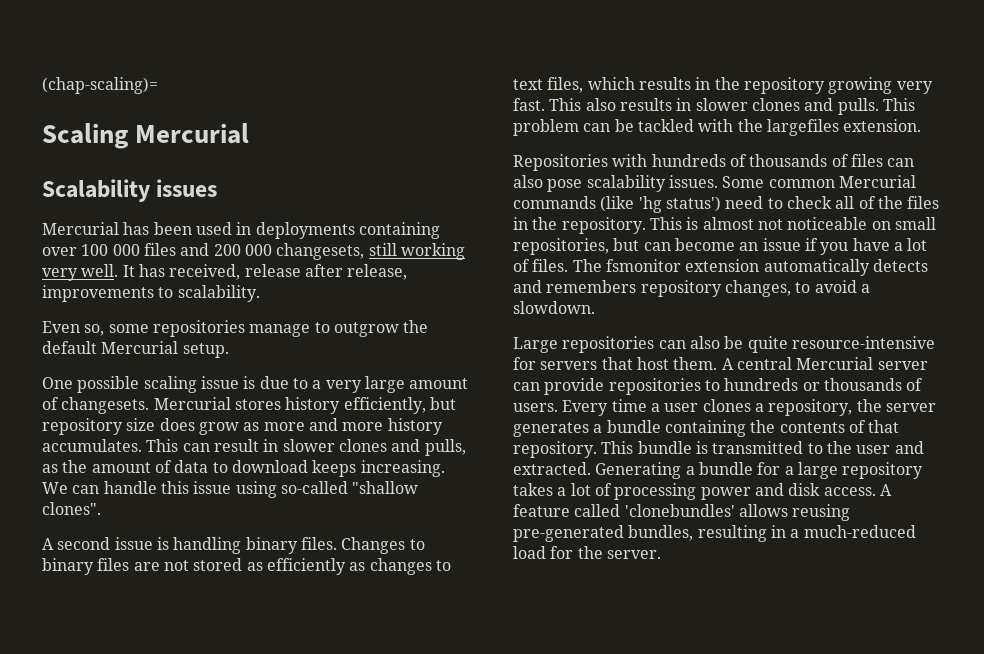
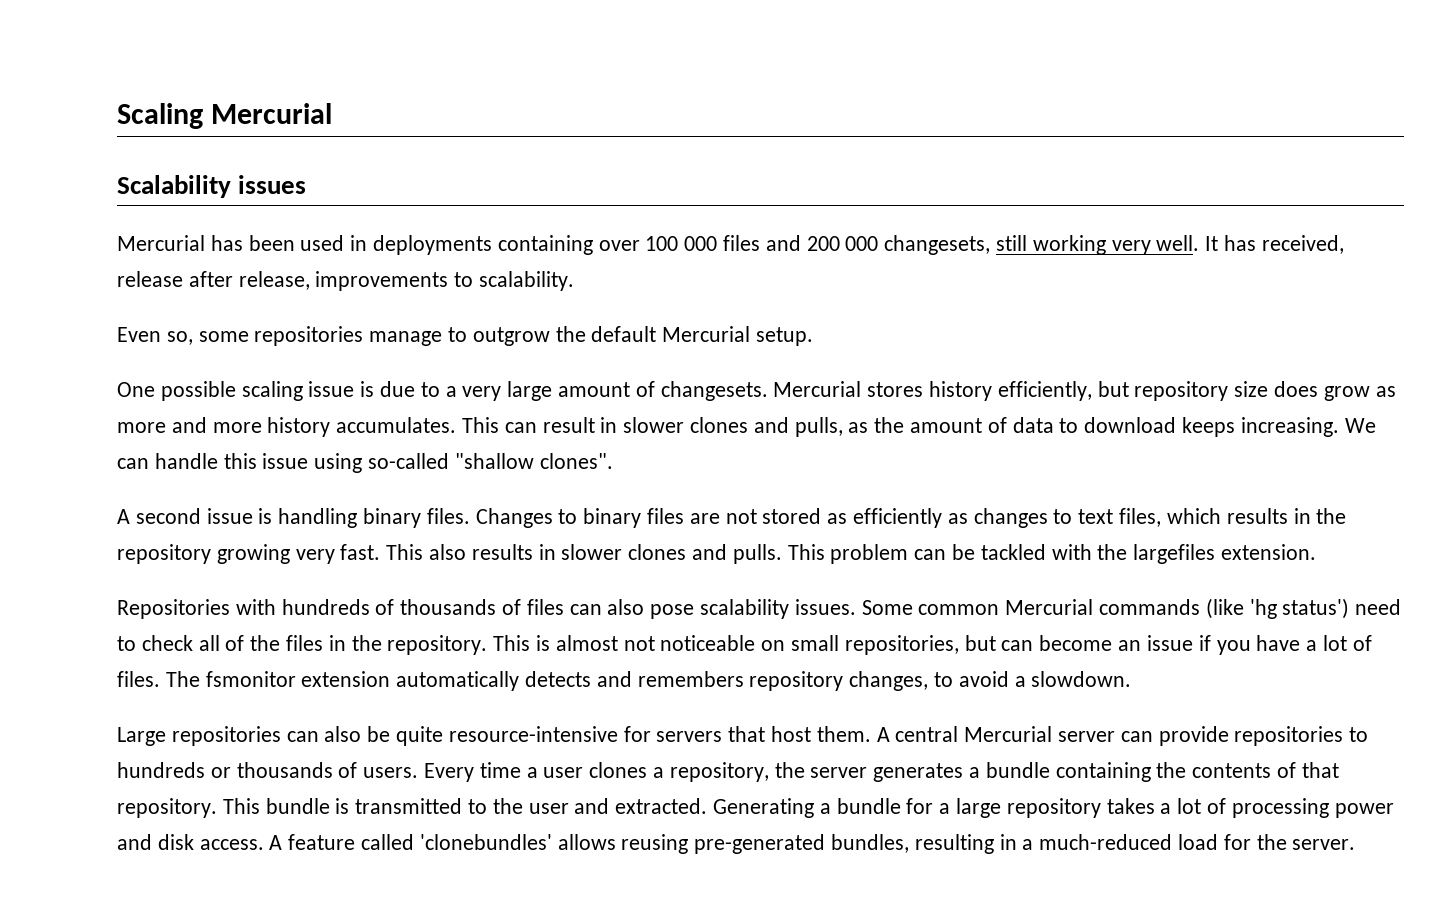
- (chap-scaling)=

